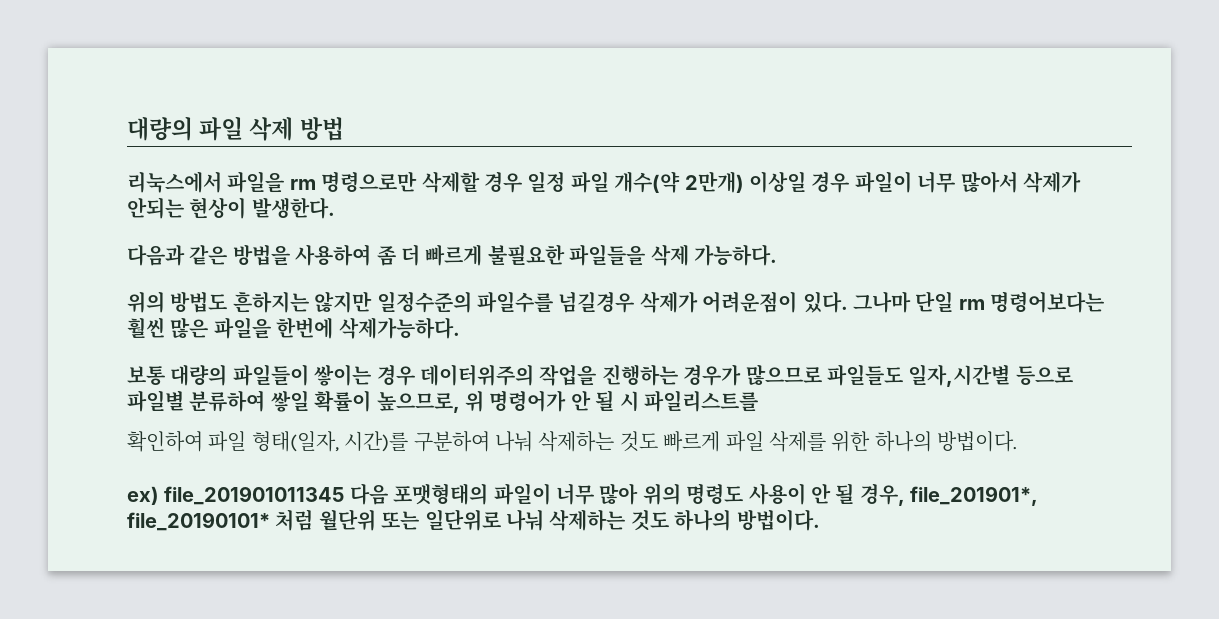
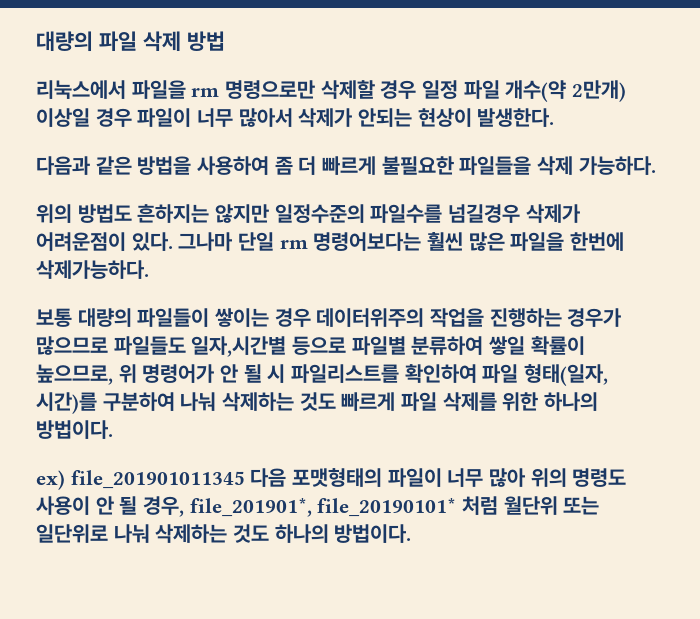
- 보통 대량의 파일들이 쌓이는 경우 데이터위주의 작업을 진행하는 경우가 많으므로 파일들도 일자,시간별 등으로 파일별 분류하여 쌓일 확률이 높으므로, 위 명령어가 안 될 시 파일리스트를
- 확인하여 파일 형태(일자, 시간)를 구분하여 나눠 삭제하는 것도 빠르게 파일 삭제를 위한 하나의 방법이다.
+ 보통 대량의 파일들이 쌓이는 경우 데이터위주의 작업을 진행하는 경우가 많으므로 파일들도 일자,시간별 등으로 파일별 분류하여 쌓일 확률이 높으므로, 위 명령어가 안 될 시 파일리스트를 확인하여 파일 형태(일자, 시간)를 구분하여 나눠 삭제하는 것도 빠르게 파일 삭제를 위한 하나의 방법이다.

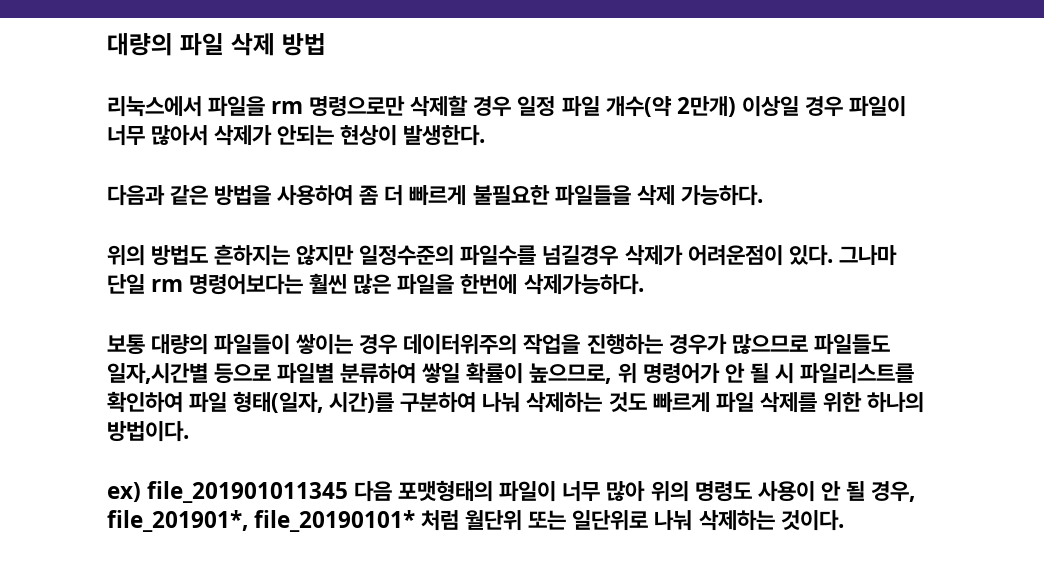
- ex) file_201901011345 다음 포맷형태의 파일이 너무 많아 위의 명령도 사용이 안 될 경우, file_201901*, file_20190101* 처럼 월단위 또는 일단위로 나눠 삭제하는 것도 하나의 방법이다.
+ ex) file_201901011345 다음 포맷형태의 파일이 너무 많아 위의 명령도 사용이 안 될 경우, file_201901*, file_20190101* 처럼 월단위 또는 일단위로 나눠 삭제하는 것이다.

